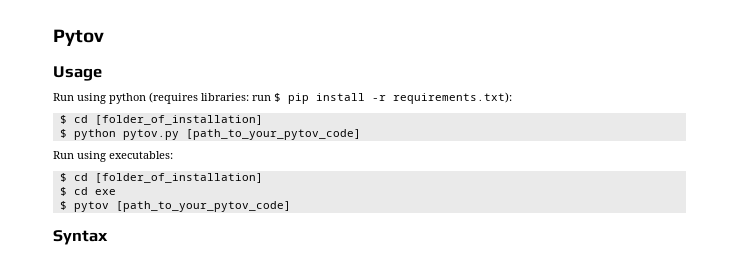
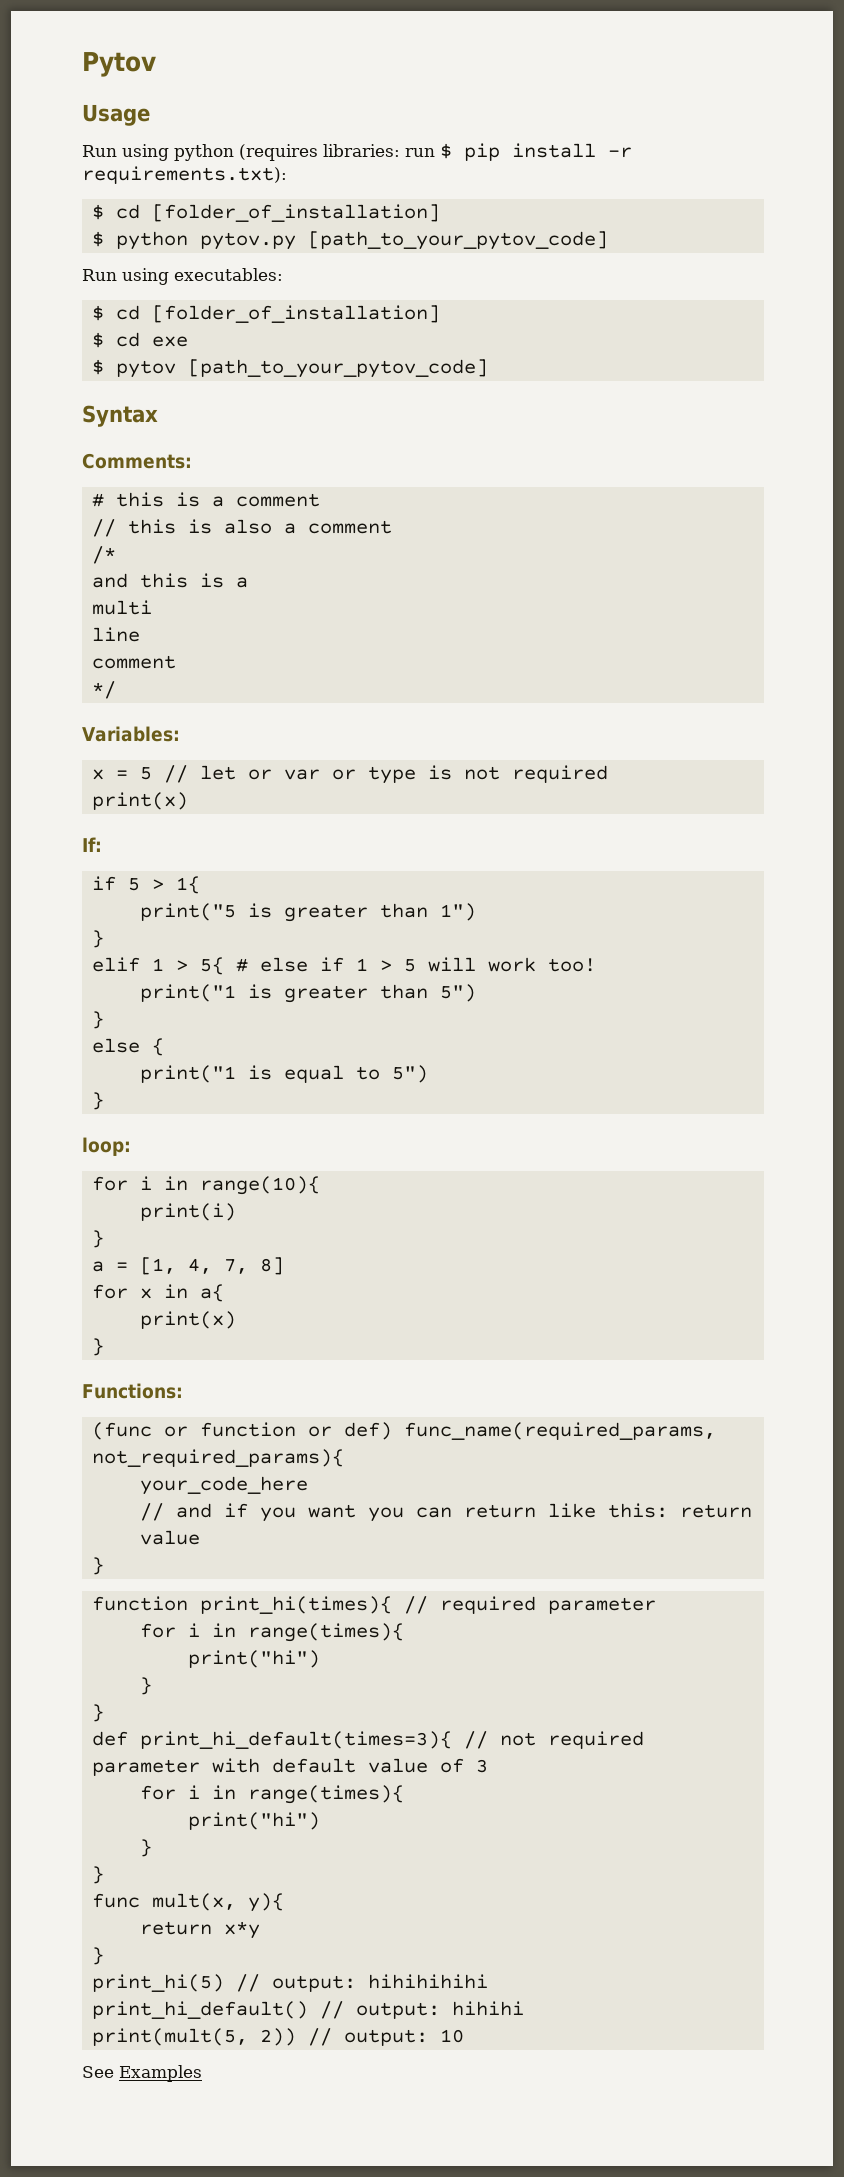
+ Comments:
+ # this is a comment
+ // this is also a comment
+ /*
+ and this is a
+ multi
+ line
+ comment
+ */
+ Variables:
+ x = 5 // let or var or type is not required
+ print(x)
+ If:
+ if 5 > 1{
+ print("5 is greater than 1")
+ }
+ elif 1 > 5{ # else if 1 > 5 will work too!
+ print("1 is greater than 5")
+ }
+ else {
+ print("1 is equal to 5")
+ }
+ loop:
+ for i in range(10){
+ print(i)
+ }
+ a = [1, 4, 7, 8]
+ for x in a{
+ print(x)
+ }
+ Functions:
+ (func or function or def) func_name(required_params, not_required_params){
+ your_code_here
+ // and if you want you can return like this: return value
+ }
+ function print_hi(times){ // required parameter
+ for i in range(times){
+ print("hi")
+ }
+ }
+ def print_hi_default(times=3){ // not required parameter with default value of 3
+ for i in range(times){
+ print("hi")
+ }
+ }
+ func mult(x, y){
+ return x*y
+ }
+ print_hi(5) // output: hihihihihi
+ print_hi_default() // output: hihihi
+ print(mult(5, 2)) // output: 10
+ See Examples

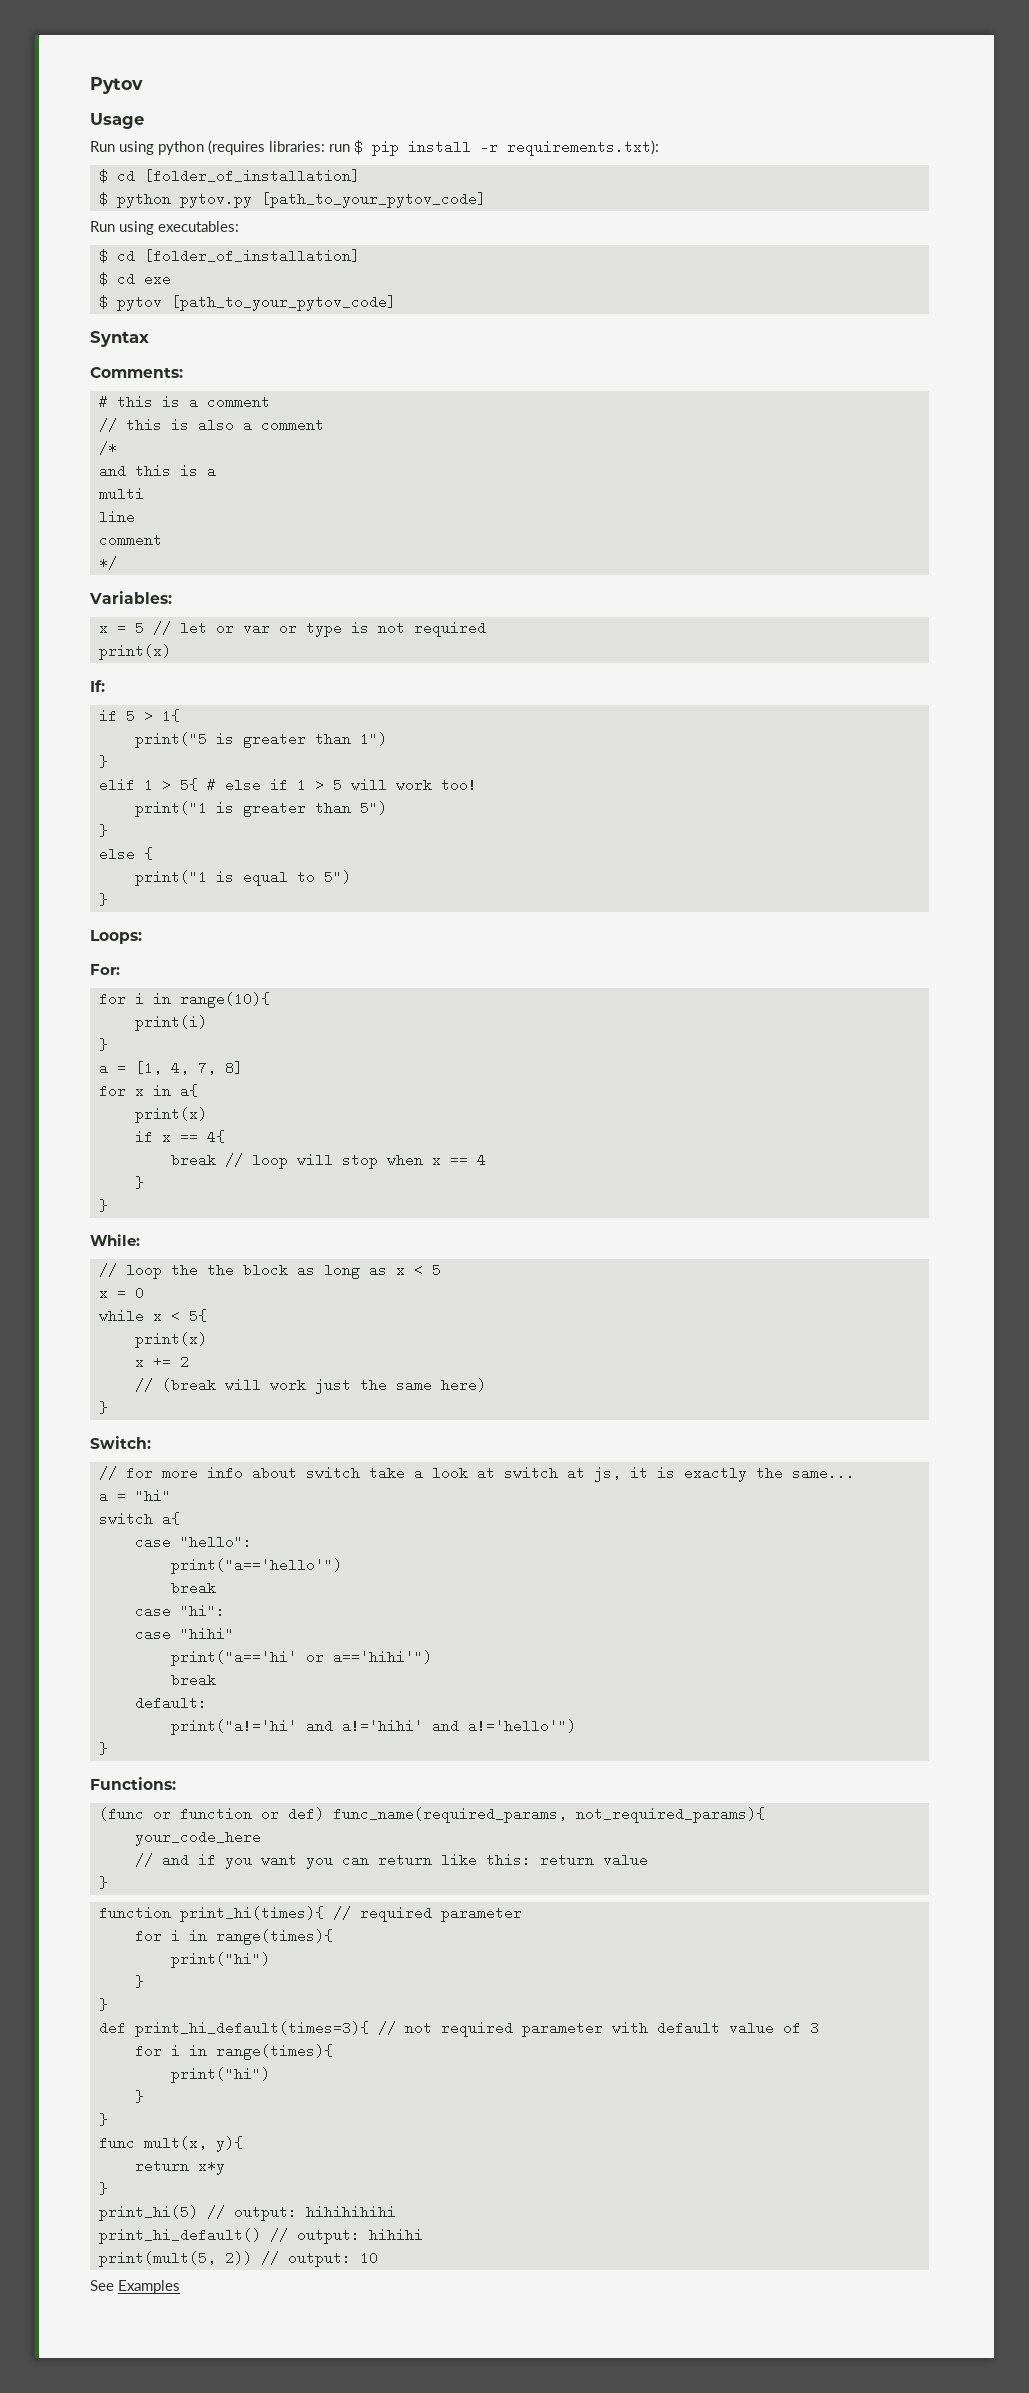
- loop:
+ Loops:
+ For:
+ if x == 4{
+ break // loop will stop when x == 4
+ }
+ }
+ While:
+ // loop the the block as long as x < 5
+ x = 0
+ while x < 5{
+ print(x)
+ x += 2
+ // (break will work just the same here)
+ }
+ Switch:
+ // for more info about switch take a look at switch at js, it is exactly the same...
+ a = "hi"
+ switch a{
+ case "hello":
+ print("a=='hello'")
+ break
+ case "hi":
+ case "hihi"
+ print("a=='hi' or a=='hihi'")
+ break
+ default:
+ print("a!='hi' and a!='hihi' and a!='hello'")

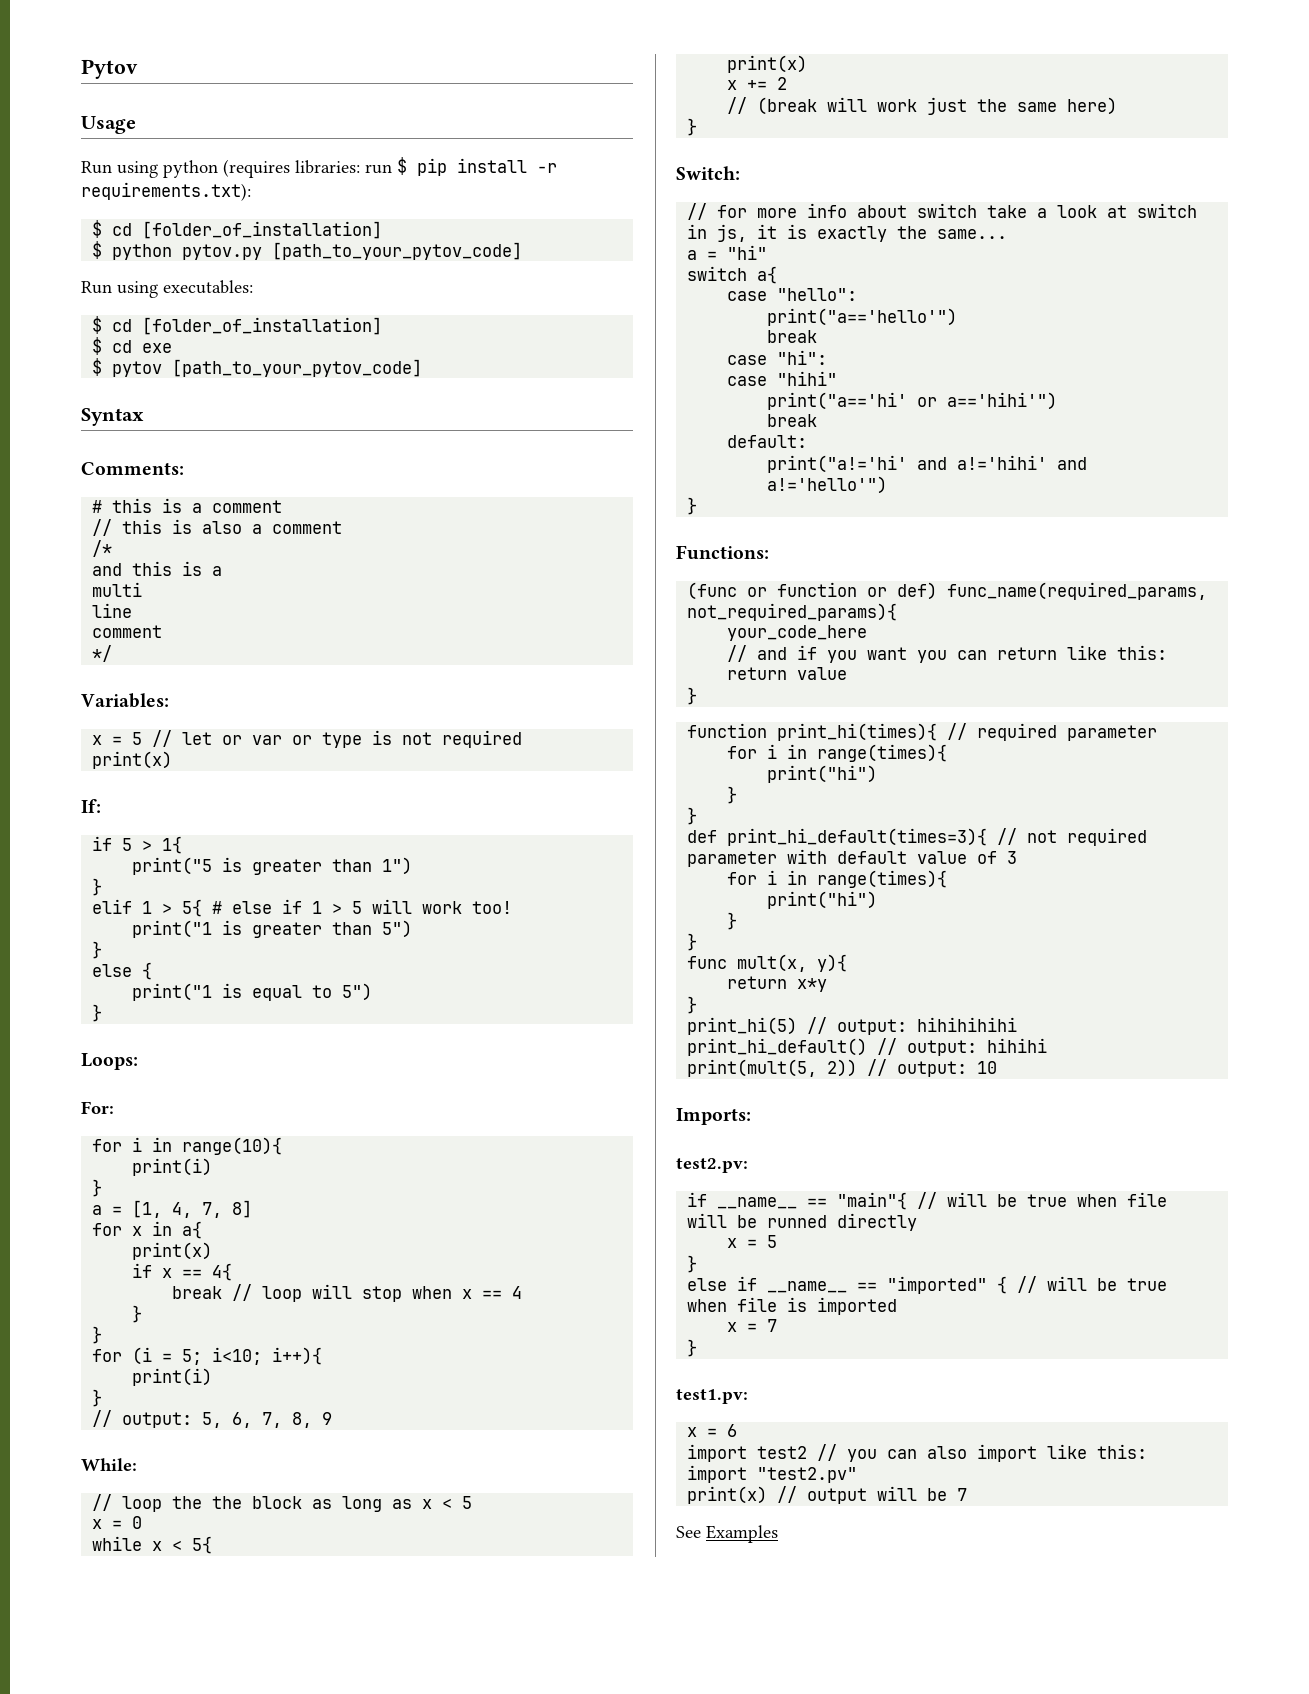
+ for (i = 5; i<10; i++){
+ print(i)
+ }
+ // output: 5, 6, 7, 8, 9
- // for more info about switch take a look at switch at js, it is exactly the same...
+ // for more info about switch take a look at switch in js, it is exactly the same...
+ Imports:
+ test2.pv:
+ if __name__ == "main"{ // will be true when file will be runned directly
+ x = 5
+ }
+ else if __name__ == "imported" { // will be true when file is imported
+ x = 7
+ }
+ test1.pv:
+ x = 6
+ import test2 // you can also import like this: import "test2.pv"
+ print(x) // output will be 7

